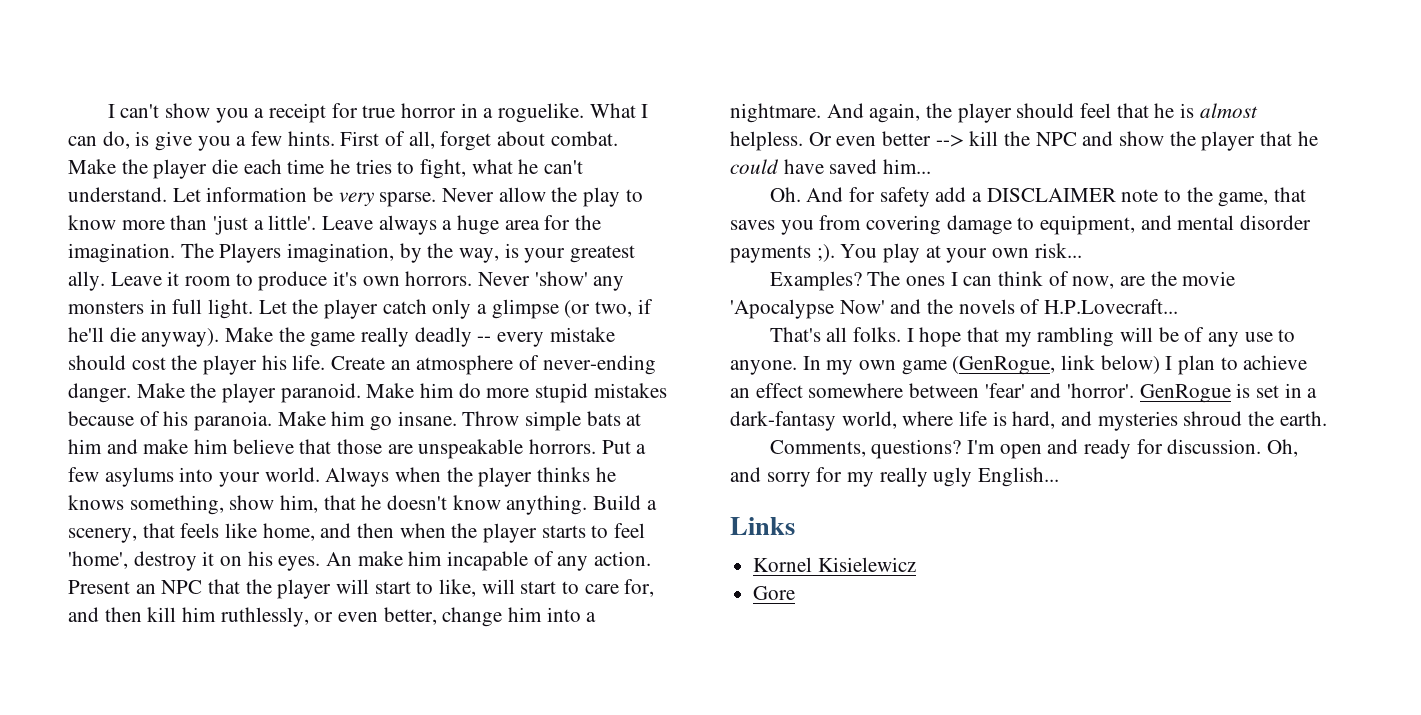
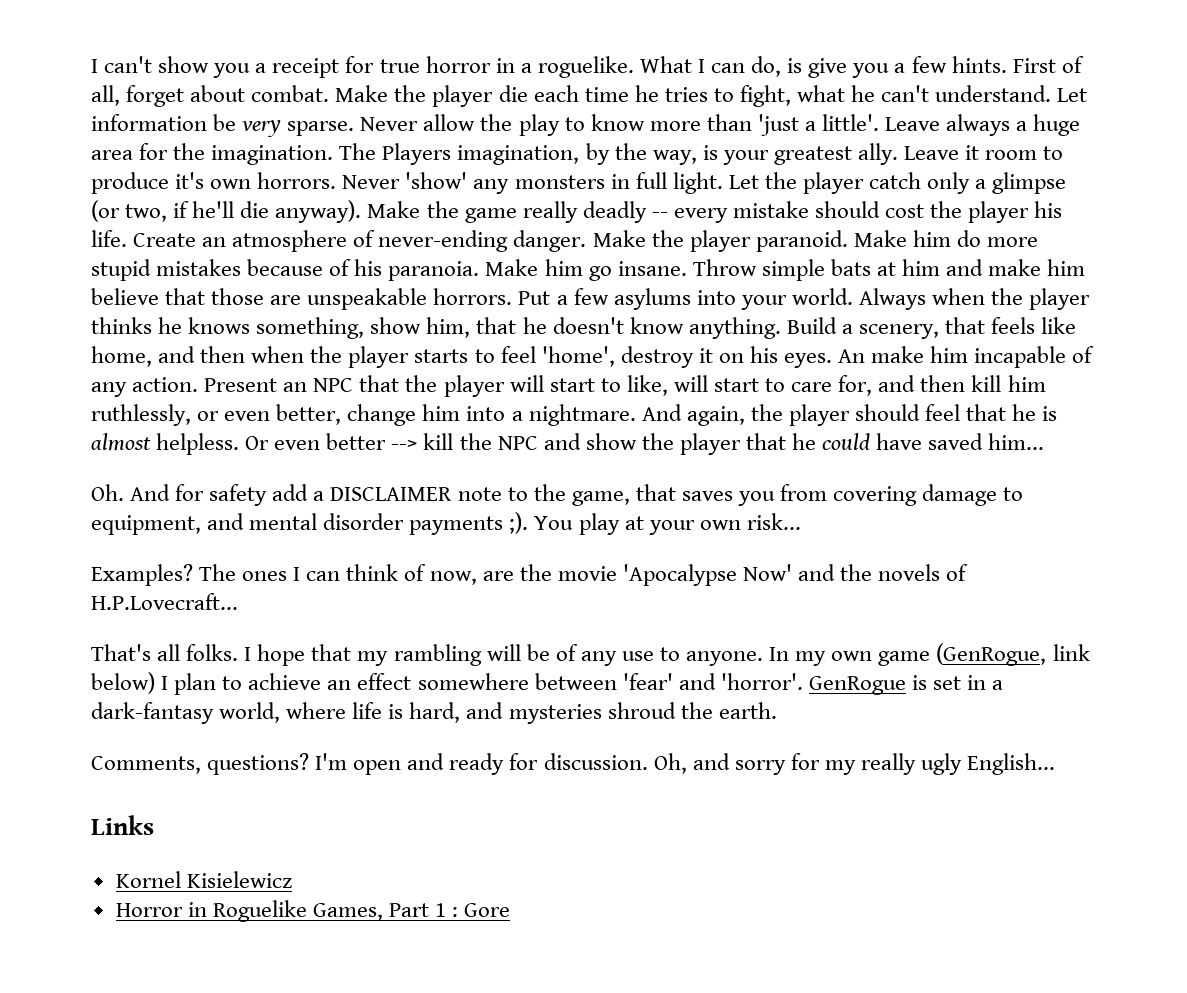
- Gore
+ Horror in Roguelike Games, Part 1 : Gore

